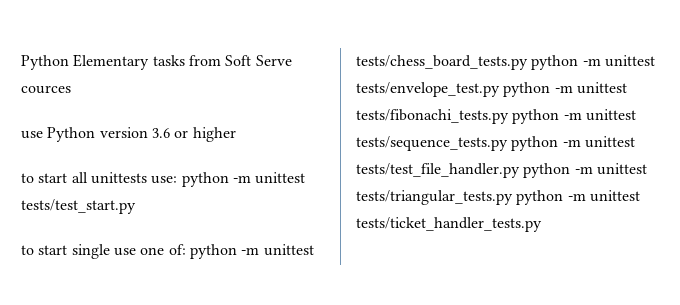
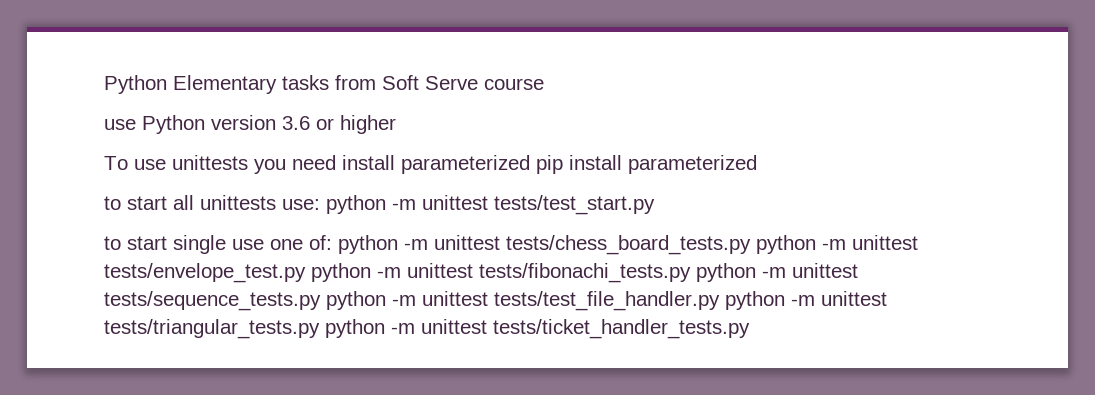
- Python Elementary tasks from Soft Serve cources
+ Python Elementary tasks from Soft Serve course
+ To use unittests you need install parameterized pip install parameterized

